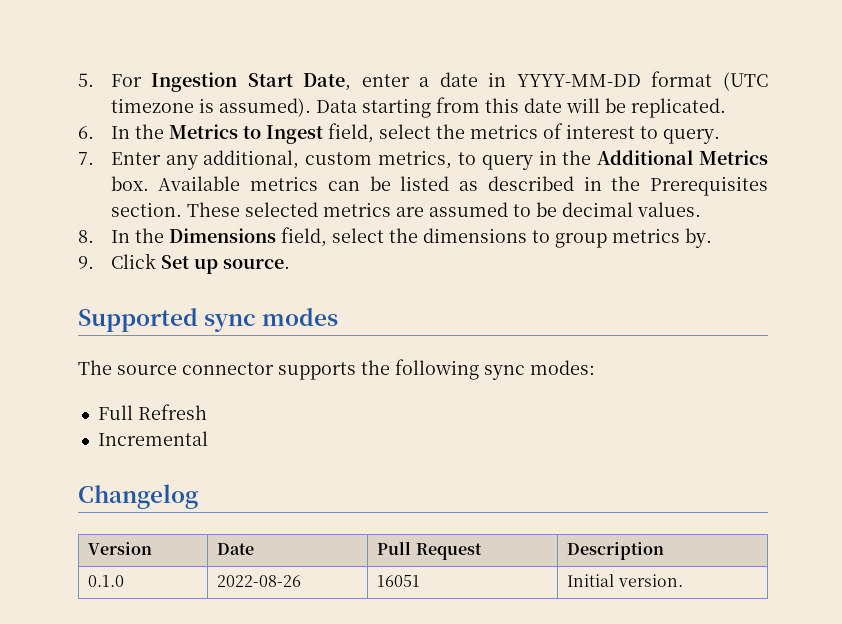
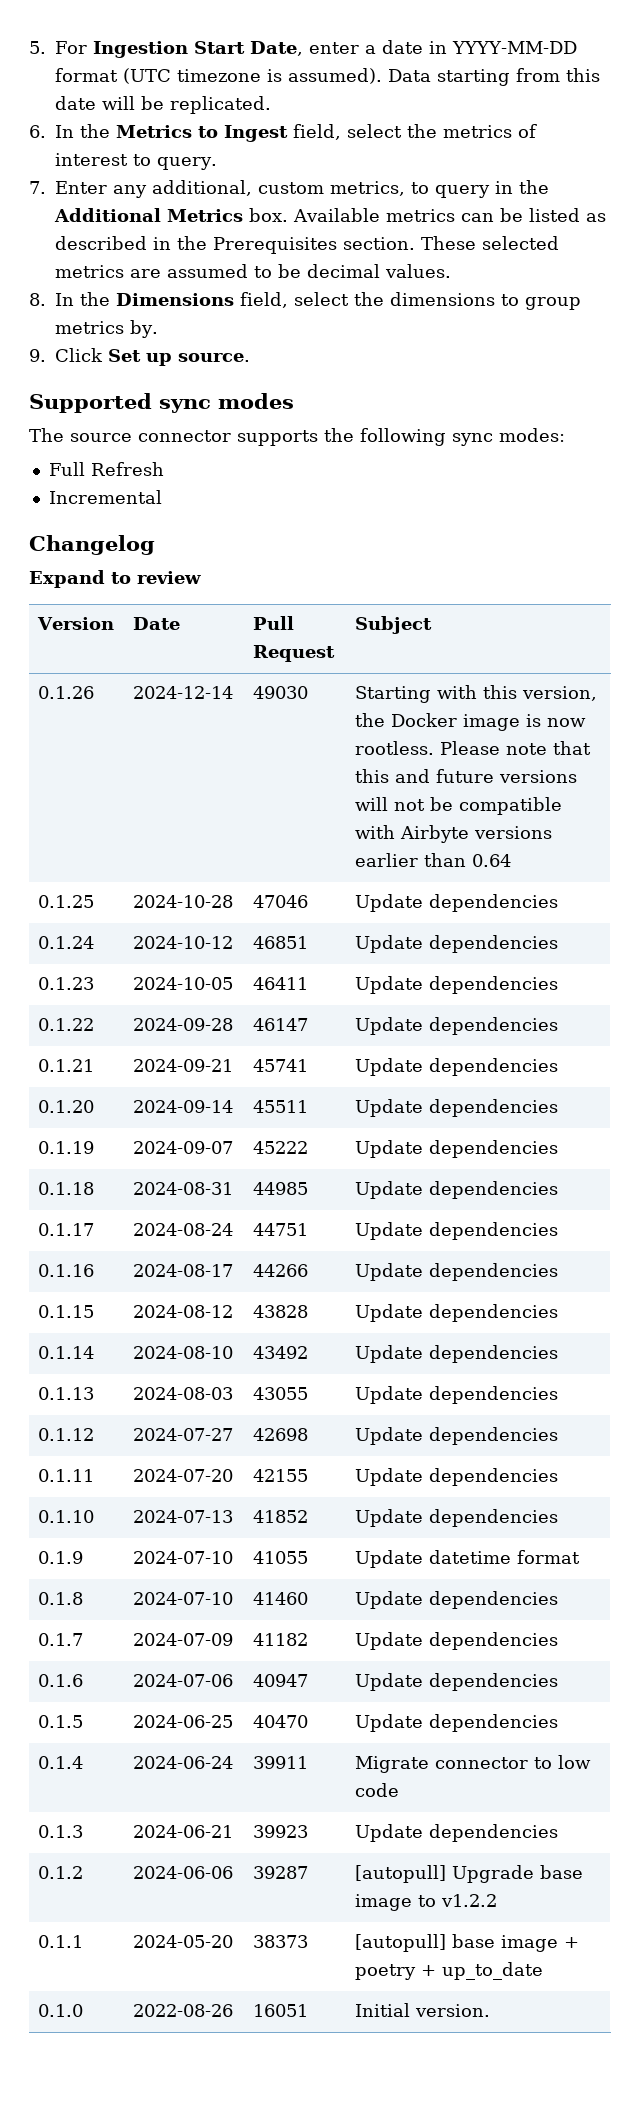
+ Expand to review
- Version | Date | Pull Request | Description
+ Version | Date | Pull Request | Subject
+ 0.1.26 | 2024-12-14 | 49030 | Starting with this version, the Docker image is now rootless. Please note that this and future versions will not be compatible with Airbyte versions earlier than 0.64
+ 0.1.25 | 2024-10-28 | 47046 | Update dependencies
+ 0.1.24 | 2024-10-12 | 46851 | Update dependencies
+ 0.1.23 | 2024-10-05 | 46411 | Update dependencies
+ 0.1.22 | 2024-09-28 | 46147 | Update dependencies
+ 0.1.21 | 2024-09-21 | 45741 | Update dependencies
+ 0.1.20 | 2024-09-14 | 45511 | Update dependencies
+ 0.1.19 | 2024-09-07 | 45222 | Update dependencies
+ 0.1.18 | 2024-08-31 | 44985 | Update dependencies
+ 0.1.17 | 2024-08-24 | 44751 | Update dependencies
+ 0.1.16 | 2024-08-17 | 44266 | Update dependencies
+ 0.1.15 | 2024-08-12 | 43828 | Update dependencies
+ 0.1.14 | 2024-08-10 | 43492 | Update dependencies
+ 0.1.13 | 2024-08-03 | 43055 | Update dependencies
+ 0.1.12 | 2024-07-27 | 42698 | Update dependencies
+ 0.1.11 | 2024-07-20 | 42155 | Update dependencies
+ 0.1.10 | 2024-07-13 | 41852 | Update dependencies
+ 0.1.9 | 2024-07-10 | 41055 | Update datetime format
+ 0.1.8 | 2024-07-10 | 41460 | Update dependencies
+ 0.1.7 | 2024-07-09 | 41182 | Update dependencies
+ 0.1.6 | 2024-07-06 | 40947 | Update dependencies
+ 0.1.5 | 2024-06-25 | 40470 | Update dependencies
+ 0.1.4 | 2024-06-24 | 39911 | Migrate connector to low code
+ 0.1.3 | 2024-06-21 | 39923 | Update dependencies
+ 0.1.2 | 2024-06-06 | 39287 | [autopull] Upgrade base image to v1.2.2
+ 0.1.1 | 2024-05-20 | 38373 | [autopull] base image + poetry + up_to_date

